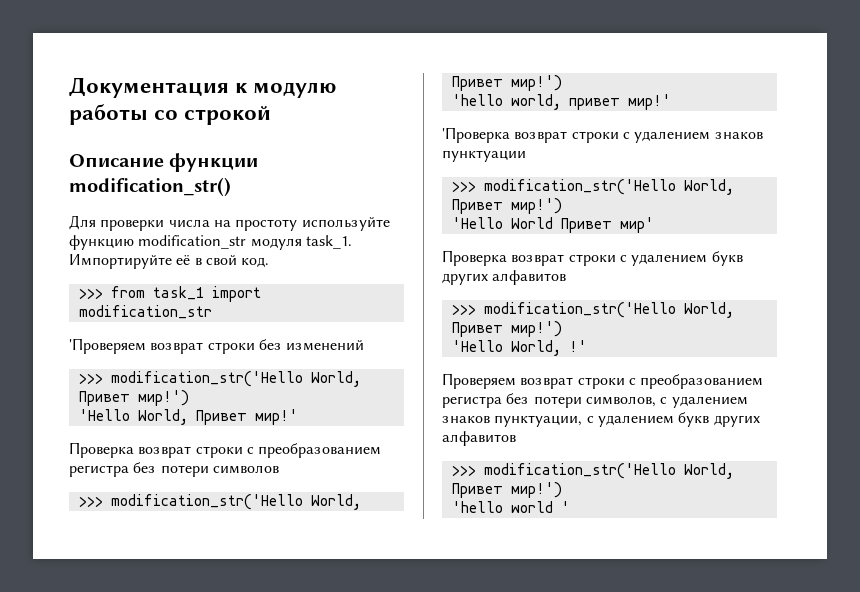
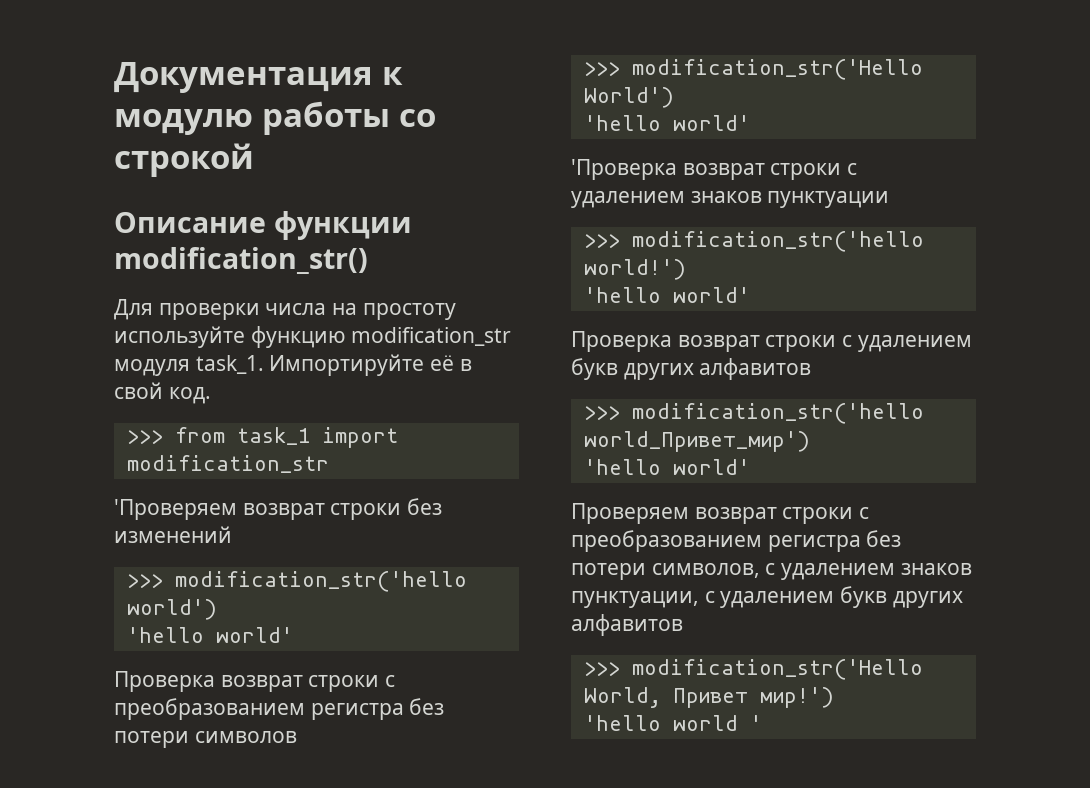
  'Проверяем возврат строки без изменений
- >>> modification_str('Hello World, Привет мир!')
- 'Hello World, Привет мир!'
+ >>> modification_str('hello world')
+ 'hello world'
  Проверка возврат строки с преобразованием регистра без потери символов
- >>> modification_str('Hello World, Привет мир!')
- 'hello world, привет мир!'
+ >>> modification_str('Hello World')
+ 'hello world'
  'Проверка возврат строки с удалением знаков пунктуации
- >>> modification_str('Hello World, Привет мир!')
- 'Hello World Привет мир'
+ >>> modification_str('hello world!')
+ 'hello world'
  Проверка возврат строки с удалением букв других алфавитов
- >>> modification_str('Hello World, Привет мир!')
- 'Hello World, !'
+ >>> modification_str('hello world_Привет_мир')
+ 'hello world'

